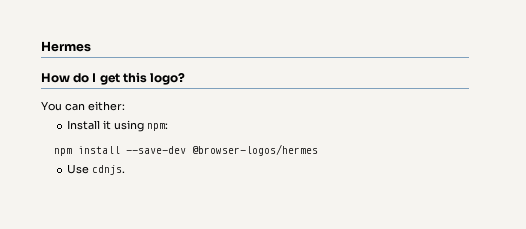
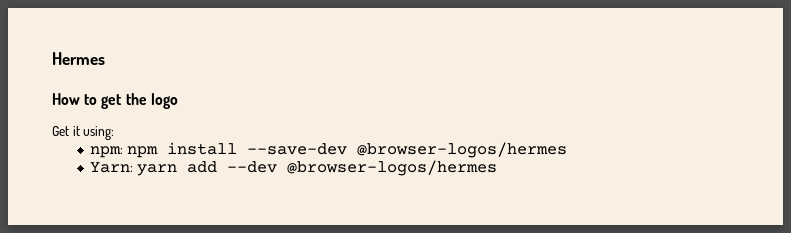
- How do I get this logo?
- You can either:
- Install it using npm:
- npm install --save-dev @browser-logos/hermes
+ How to get the logo
+ Get it using:
+ npm: npm install --save-dev @browser-logos/hermes
- Use cdnjs.
+ Yarn: yarn add --dev @browser-logos/hermes

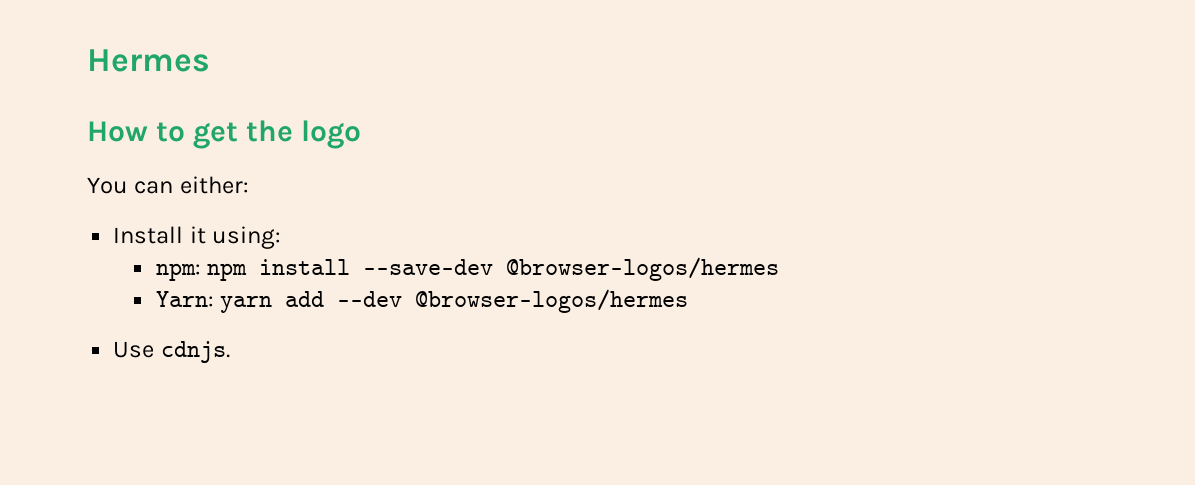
- Get it using:
+ You can either:
+ Install it using:
+ Use cdnjs.

